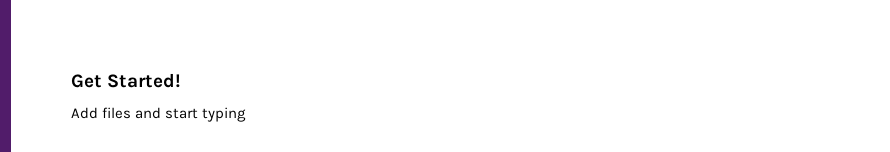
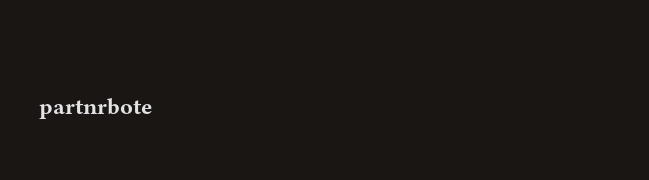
- Get Started!
- Add files and start typing
+ partnrbote

